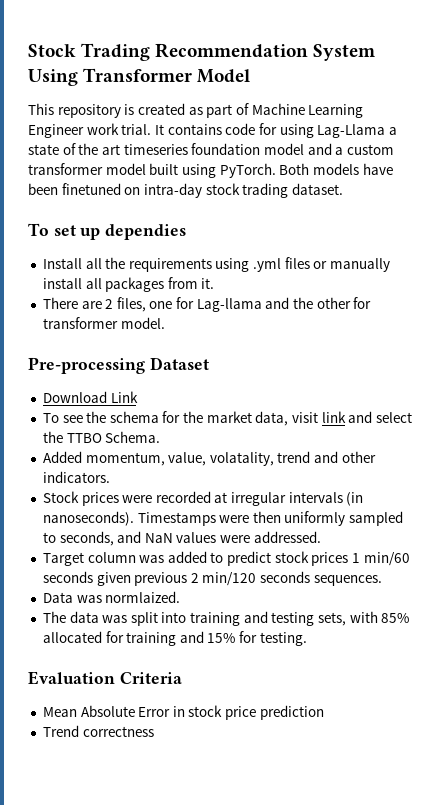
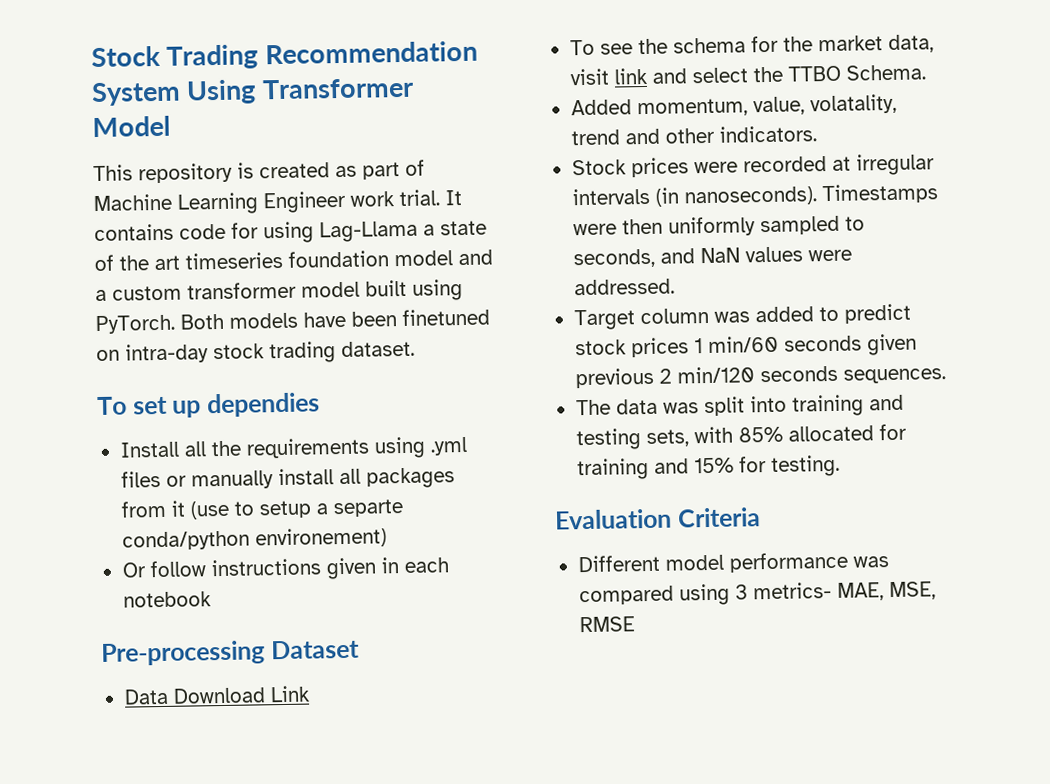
- Install all the requirements using .yml files or manually install all packages from it.
- There are 2 files, one for Lag-llama and the other for transformer model.
+ Install all the requirements using .yml files or manually install all packages from it (use to setup a separte conda/python environement)
+ Or follow instructions given in each notebook
- Download Link
+ Data Download Link
- Data was normlaized.
- Mean Absolute Error in stock price prediction
- Trend correctness
+ Different model performance was compared using 3 metrics- MAE, MSE, RMSE

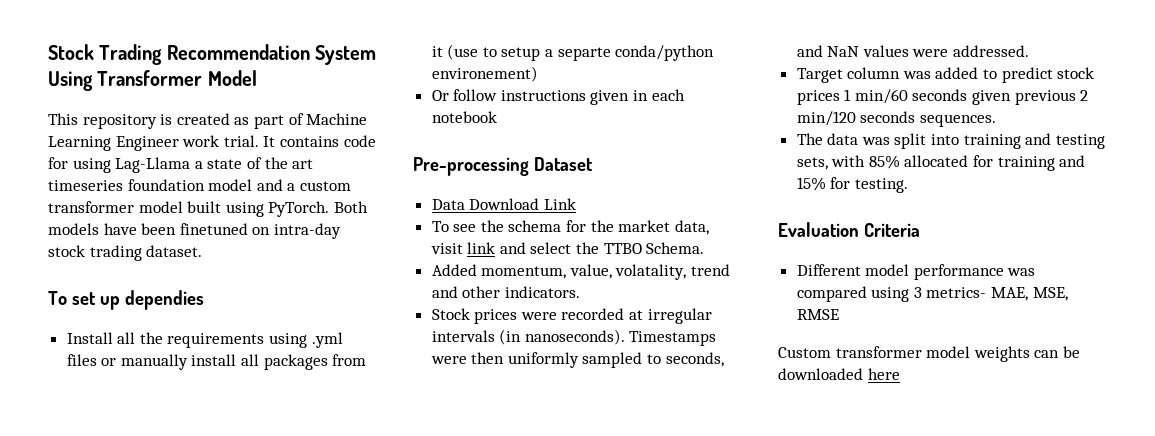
+ Custom transformer model weights can be downloaded here

